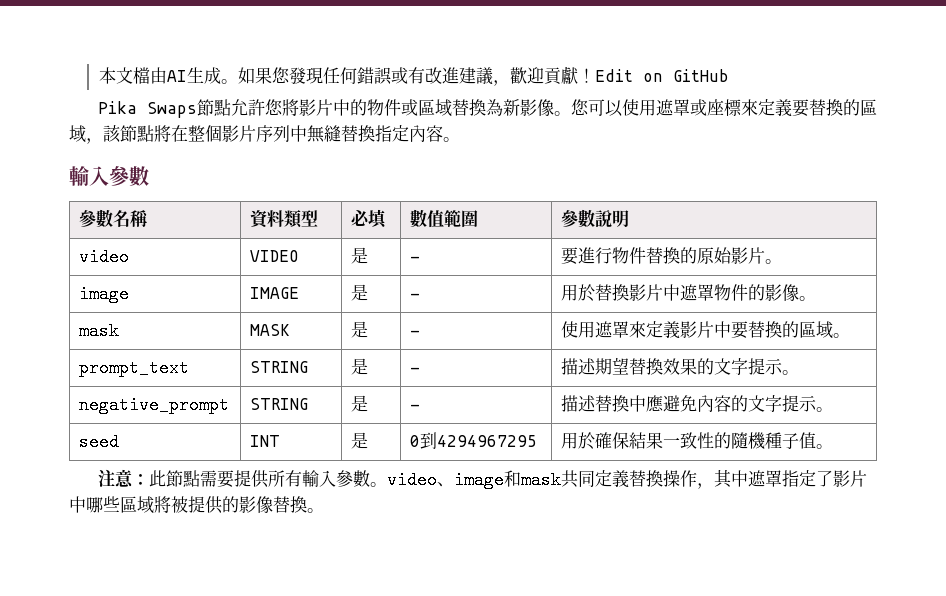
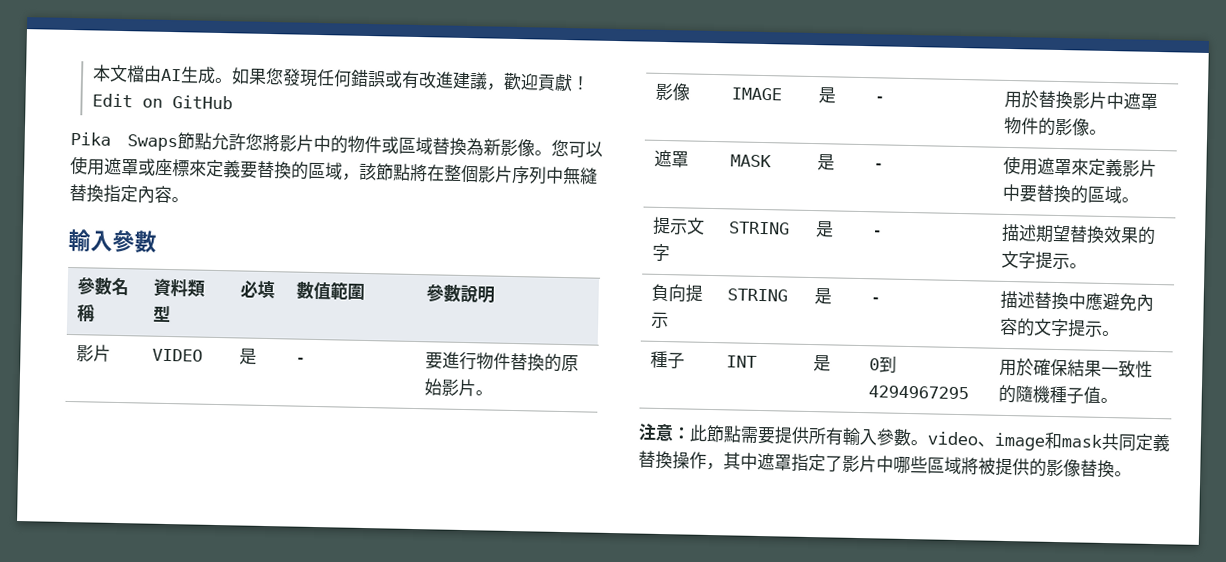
- video | VIDEO | 是 | - | 要進行物件替換的原始影片。
+ 影片 | VIDEO | 是 | - | 要進行物件替換的原始影片。
- image | IMAGE | 是 | - | 用於替換影片中遮罩物件的影像。
+ 影像 | IMAGE | 是 | - | 用於替換影片中遮罩物件的影像。
- mask | MASK | 是 | - | 使用遮罩來定義影片中要替換的區域。
+ 遮罩 | MASK | 是 | - | 使用遮罩來定義影片中要替換的區域。
- prompt_text | STRING | 是 | - | 描述期望替換效果的文字提示。
+ 提示文字 | STRING | 是 | - | 描述期望替換效果的文字提示。
- negative_prompt | STRING | 是 | - | 描述替換中應避免內容的文字提示。
+ 負向提示 | STRING | 是 | - | 描述替換中應避免內容的文字提示。
- seed | INT | 是 | 0到4294967295 | 用於確保結果一致性的隨機種子值。
+ 種子 | INT | 是 | 0到4294967295 | 用於確保結果一致性的隨機種子值。

